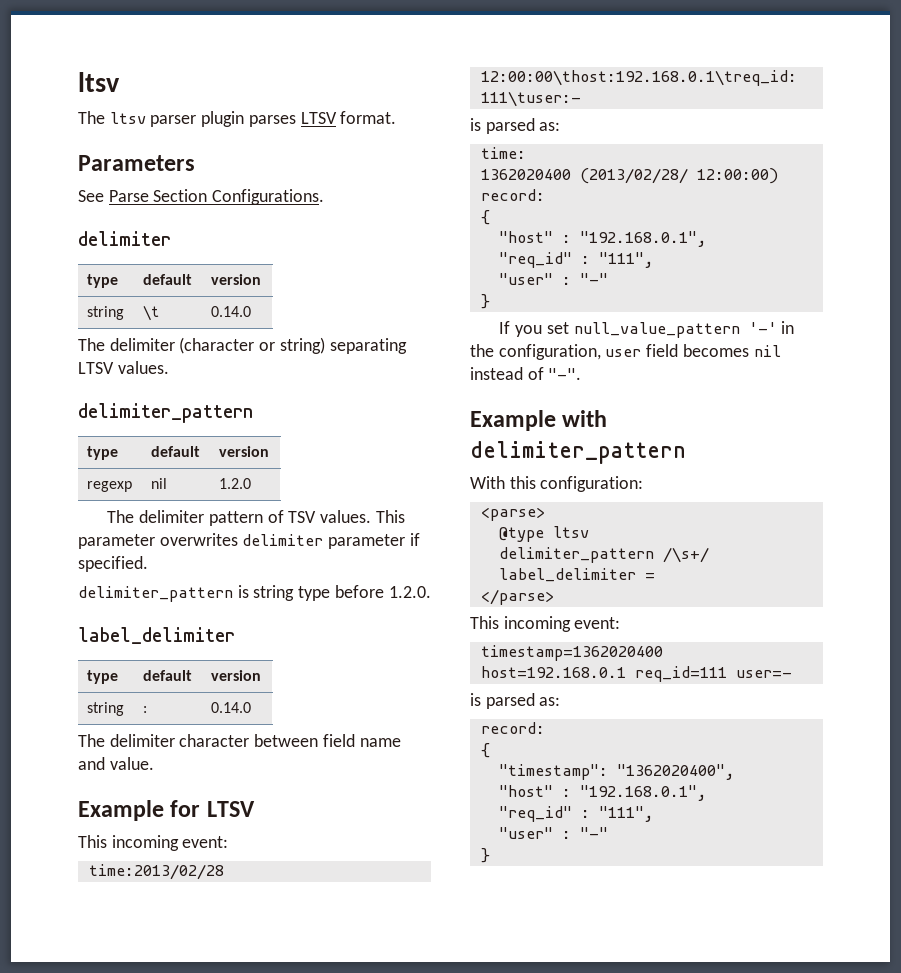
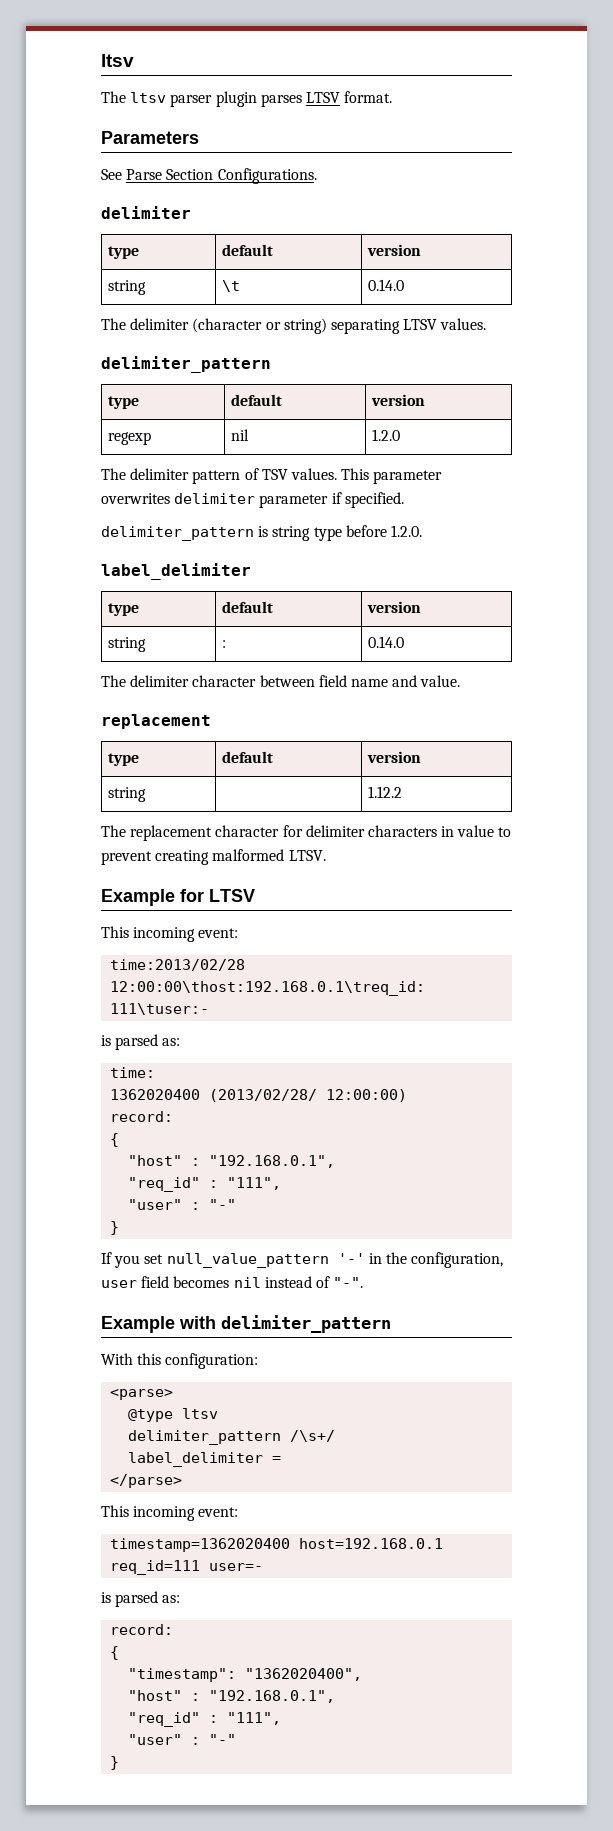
  The delimiter character between field name and value.
+ replacement
+ type | default | version
+ string | | 1.12.2
+ The replacement character for delimiter characters in value to prevent creating malformed LTSV.

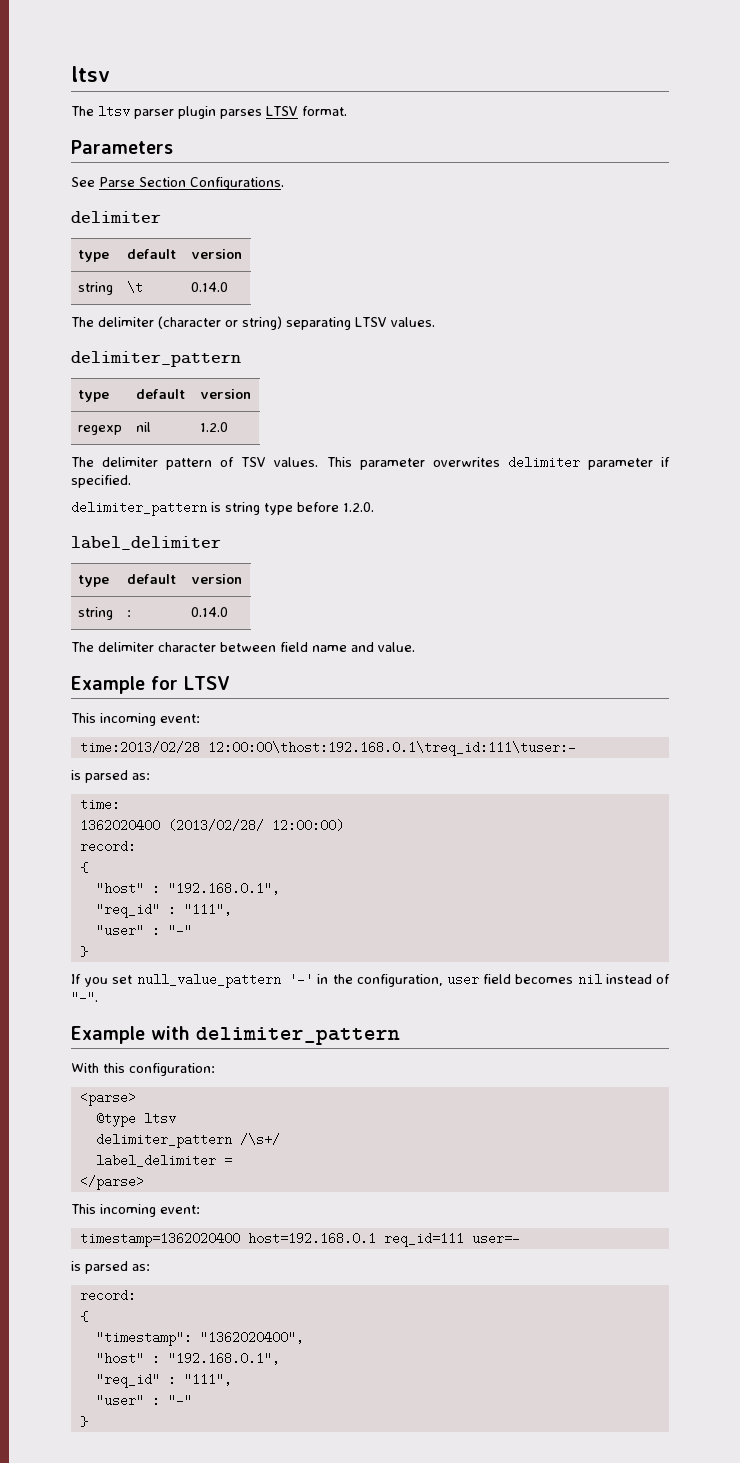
  The delimiter character between field name and value.
- replacement
- type | default | version
- string | | 1.12.2
- The replacement character for delimiter characters in value to prevent creating malformed LTSV.

